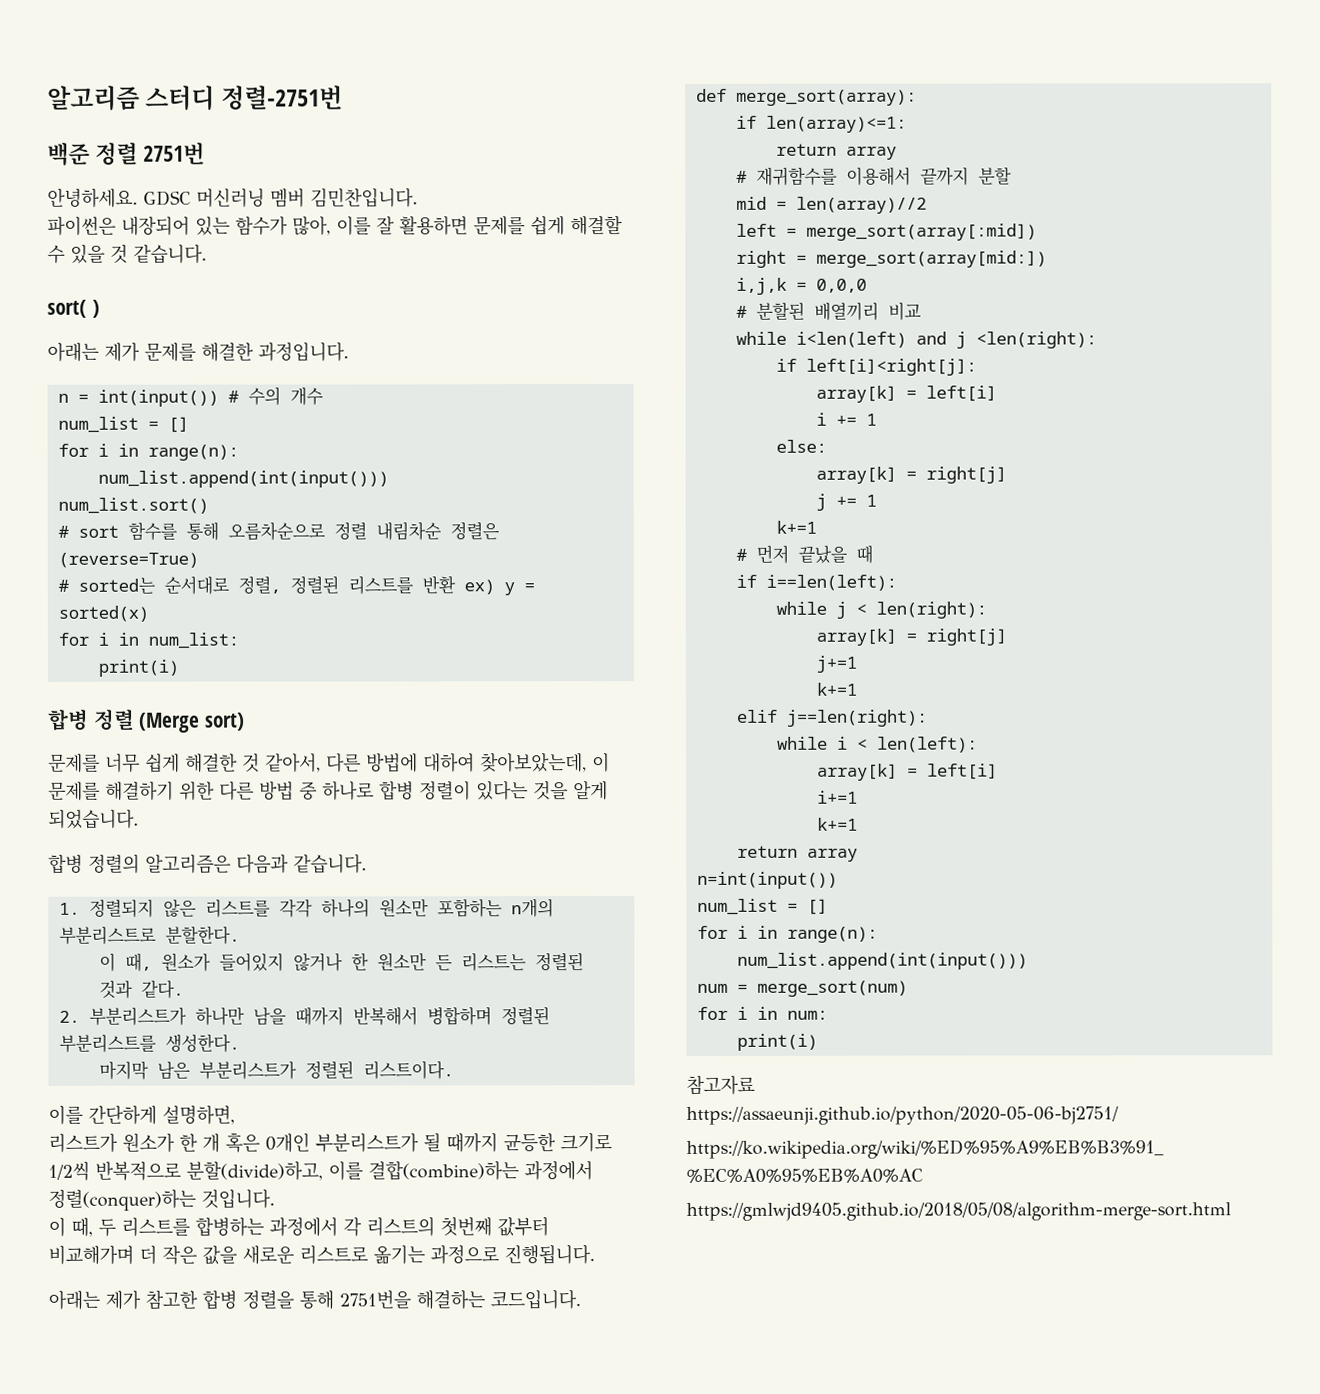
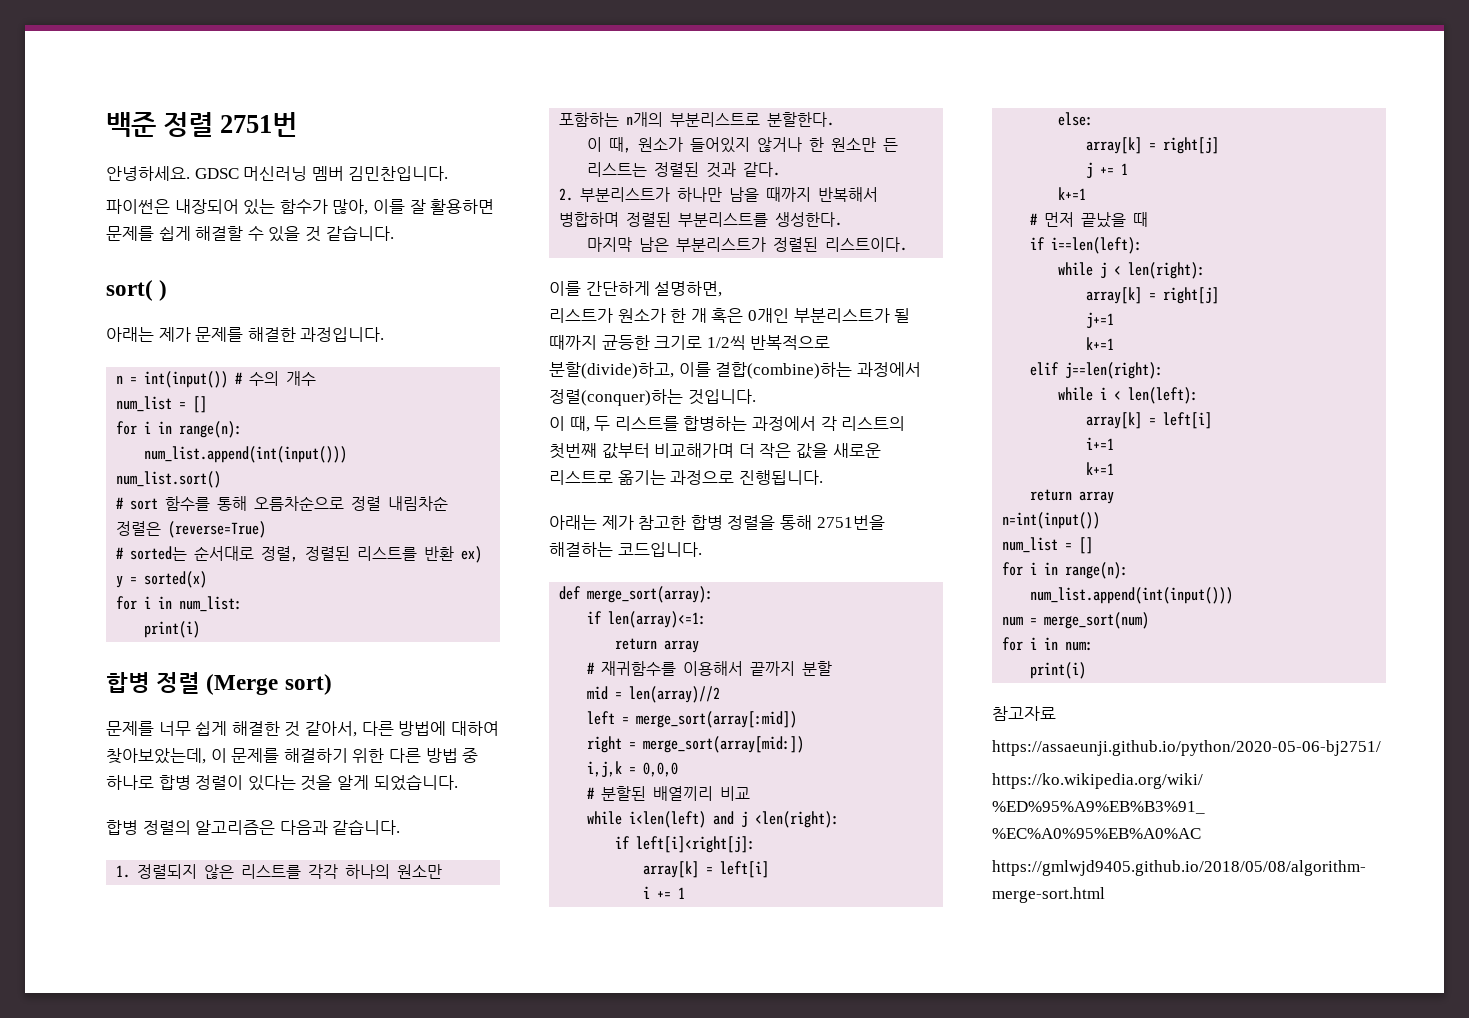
- 알고리즘 스터디 정렬-2751번

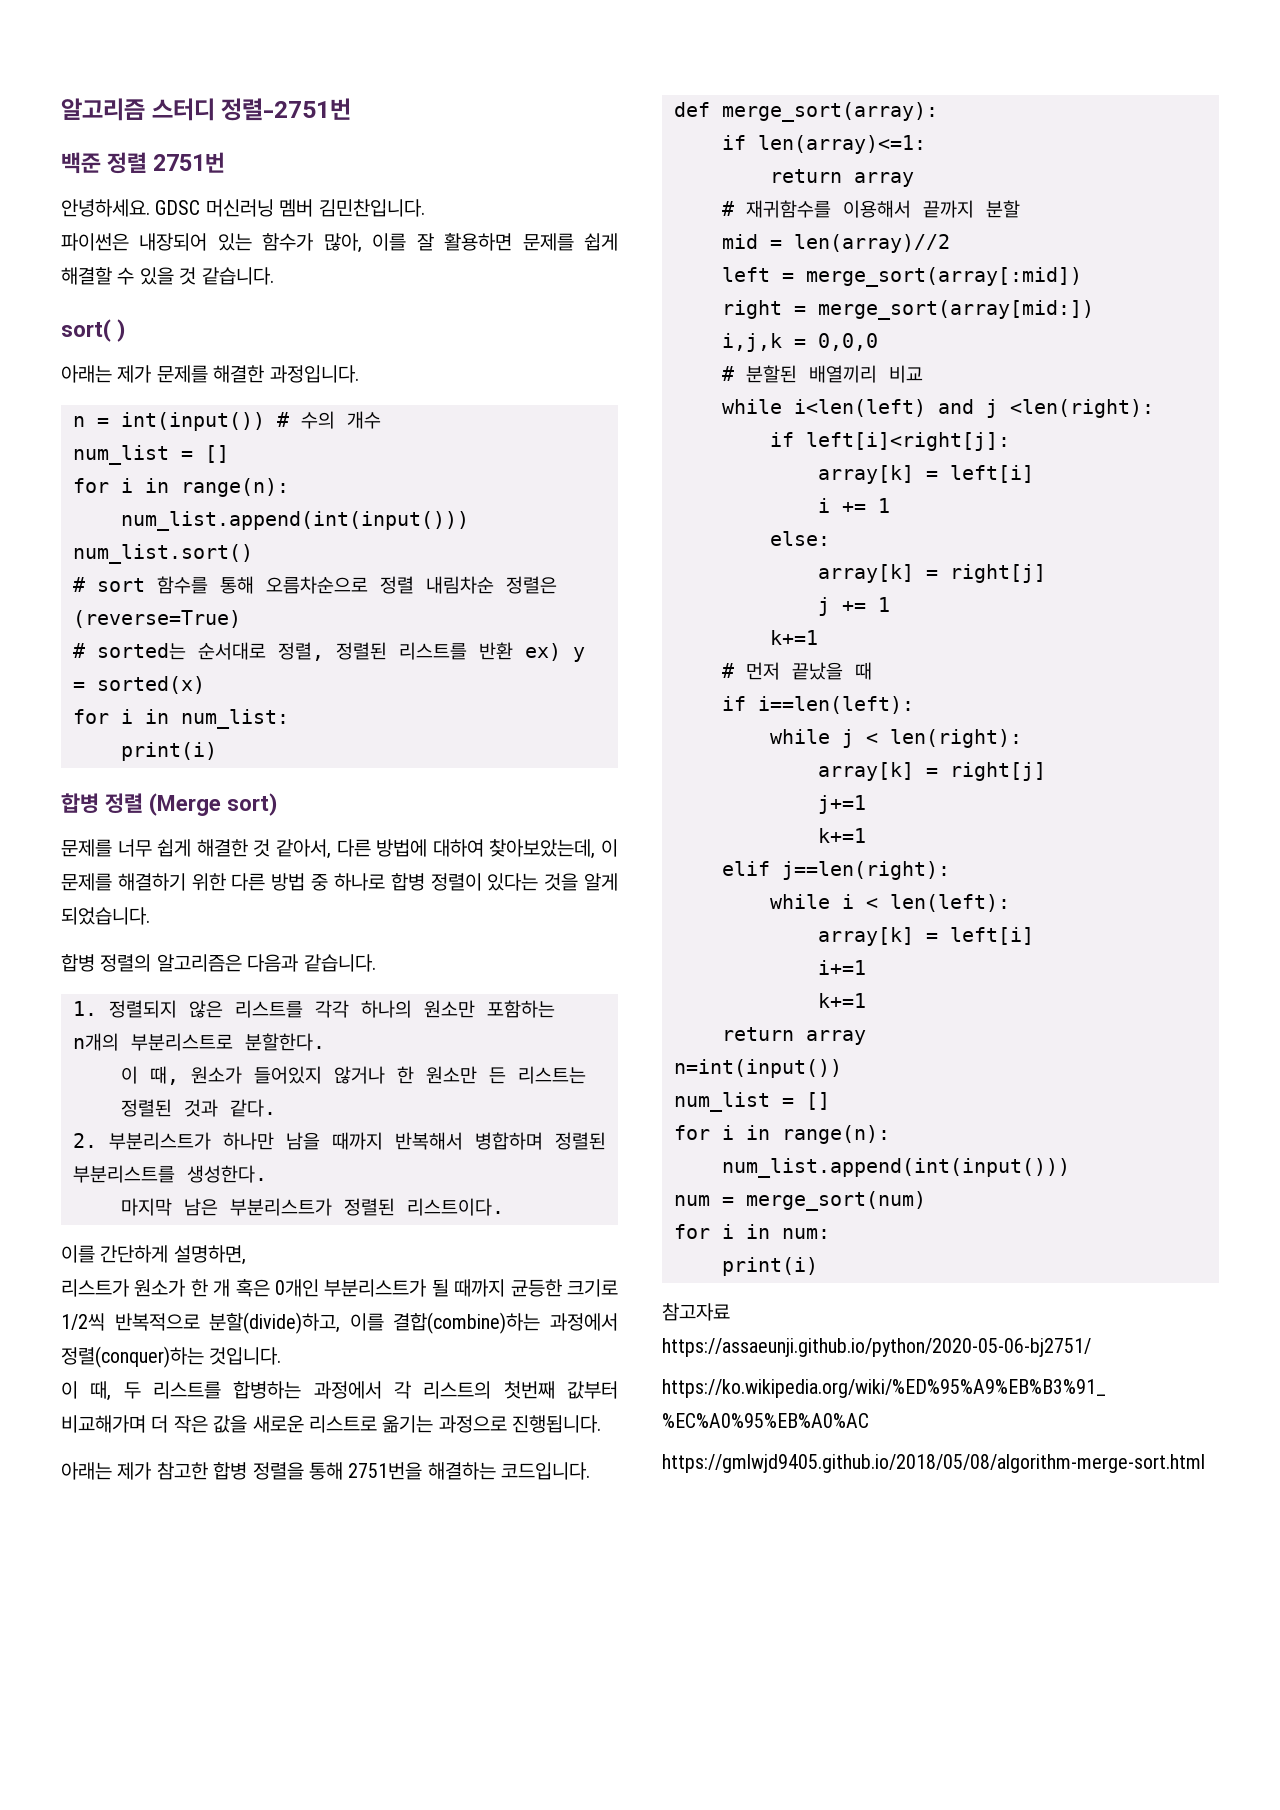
+ 알고리즘 스터디 정렬-2751번

